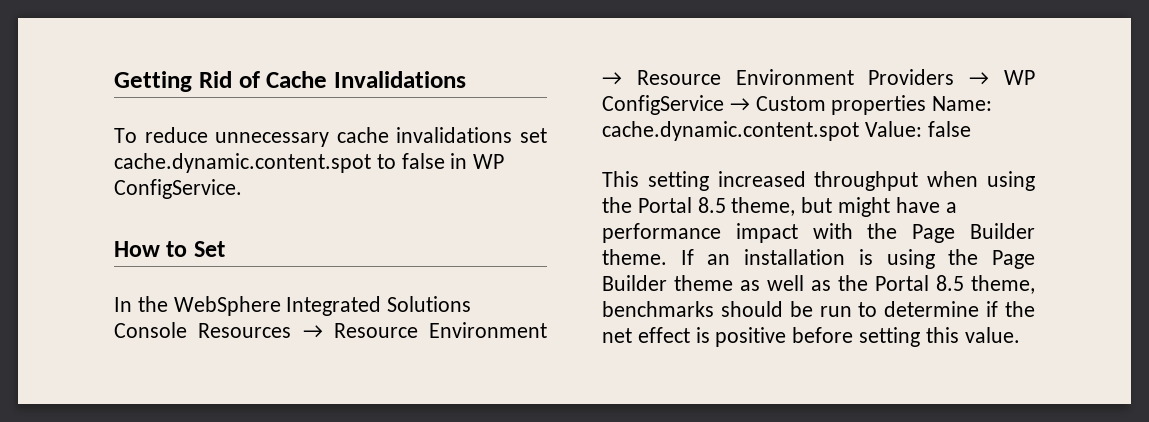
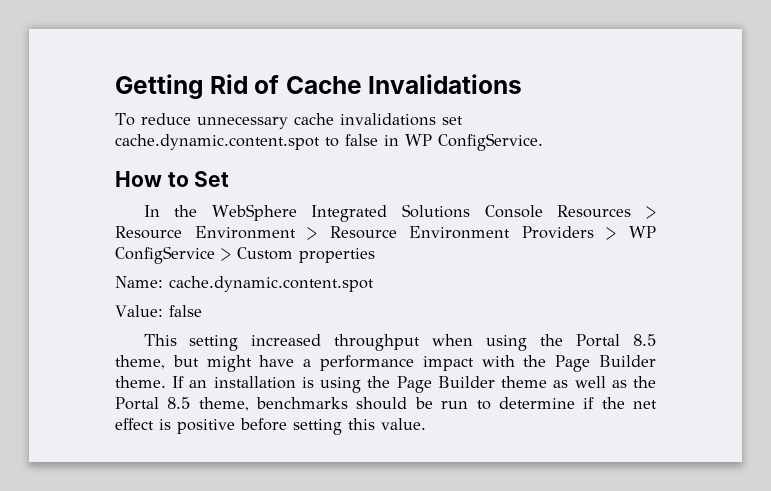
- In the WebSphere Integrated Solutions Console Resources → Resource Environment → Resource Environment Providers → WP ConfigService → Custom properties Name: cache.dynamic.content.spot Value: false
+ In the WebSphere Integrated Solutions Console Resources > Resource Environment > Resource Environment Providers > WP ConfigService > Custom properties
+ Name: cache.dynamic.content.spot
+ Value: false

